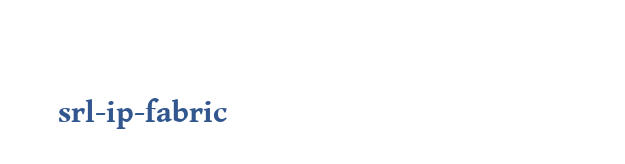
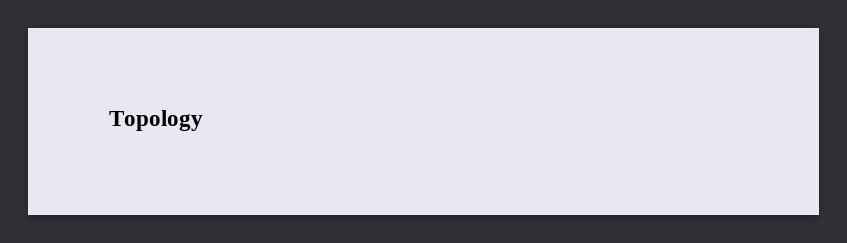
- srl-ip-fabric
+ Topology

